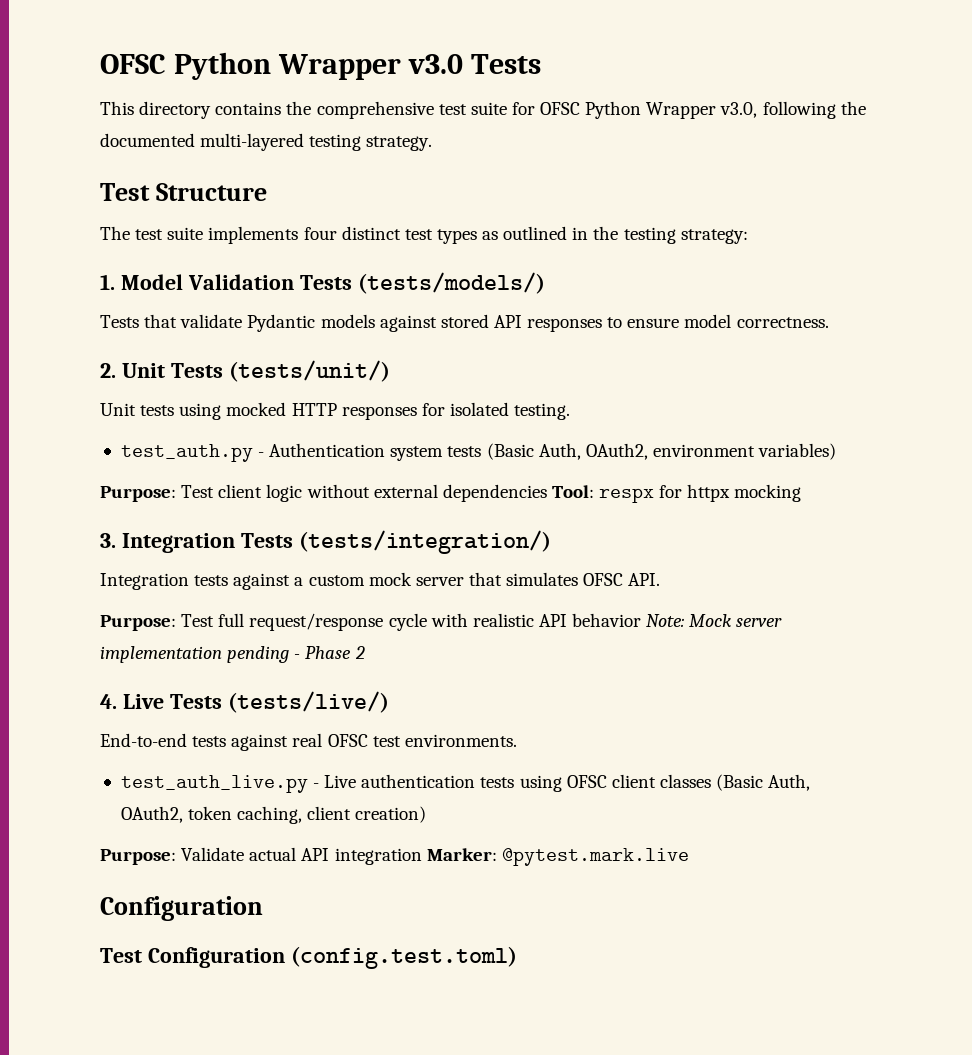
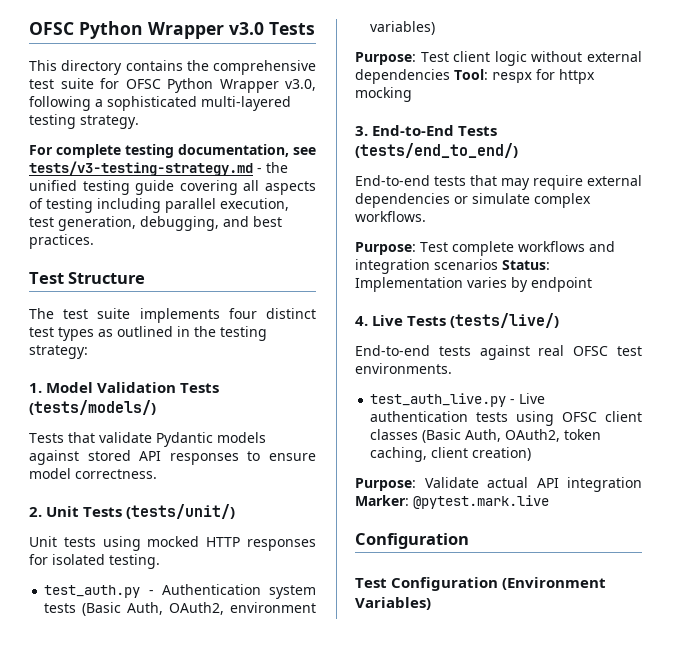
- This directory contains the comprehensive test suite for OFSC Python Wrapper v3.0, following the documented multi-layered testing strategy.
+ This directory contains the comprehensive test suite for OFSC Python Wrapper v3.0, following a sophisticated multi-layered testing strategy.
+ For complete testing documentation, see tests/v3-testing-strategy.md - the unified testing guide covering all aspects of testing including parallel execution, test generation, debugging, and best practices.
- 3. Integration Tests (tests/integration/)
- Integration tests against a custom mock server that simulates OFSC API.
- Purpose: Test full request/response cycle with realistic API behavior Note: Mock server implementation pending - Phase 2
+ 3. End-to-End Tests (tests/end_to_end/)
+ End-to-end tests that may require external dependencies or simulate complex workflows.
+ Purpose: Test complete workflows and integration scenarios Status: Implementation varies by endpoint
- Test Configuration (config.test.toml)
+ Test Configuration (Environment Variables)

